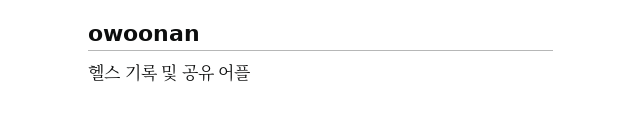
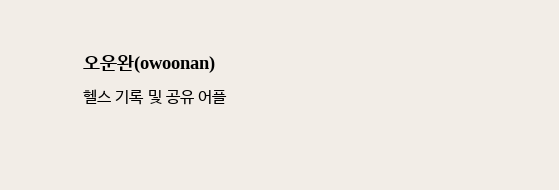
- owoonan
+ 오운완(owoonan)

